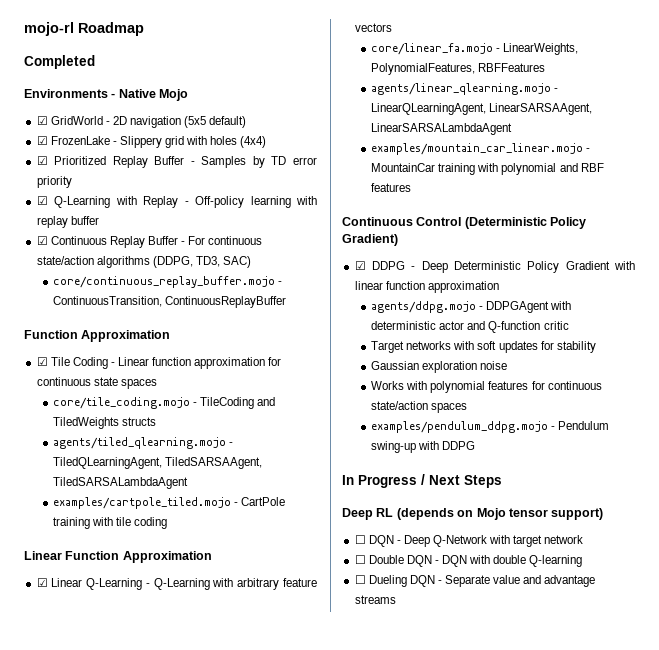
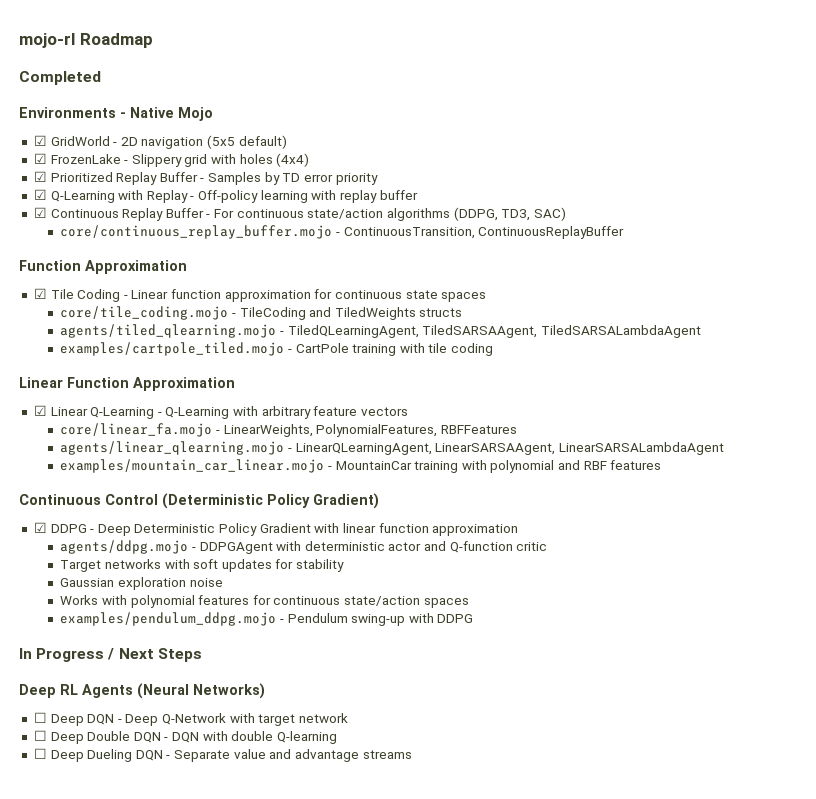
- Deep RL (depends on Mojo tensor support)
- ☐ DQN - Deep Q-Network with target network
+ Deep RL Agents (Neural Networks)
+ ☐ Deep DQN - Deep Q-Network with target network
- ☐ Double DQN - DQN with double Q-learning
+ ☐ Deep Double DQN - DQN with double Q-learning
- ☐ Dueling DQN - Separate value and advantage streams
+ ☐ Deep Dueling DQN - Separate value and advantage streams

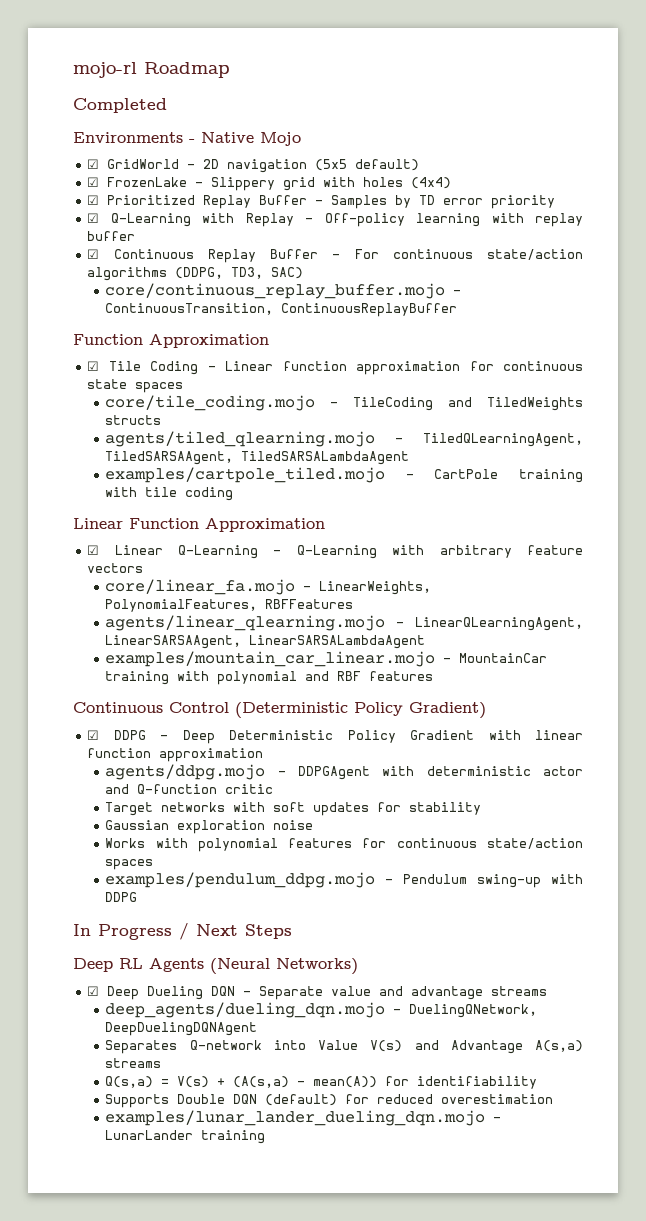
- ☐ Deep DQN - Deep Q-Network with target network
- ☐ Deep Double DQN - DQN with double Q-learning
- ☐ Deep Dueling DQN - Separate value and advantage streams
+ ☑ Deep Dueling DQN - Separate value and advantage streams
+ deep_agents/dueling_dqn.mojo - DuelingQNetwork, DeepDuelingDQNAgent
+ Separates Q-network into Value V(s) and Advantage A(s,a) streams
+ Q(s,a) = V(s) + (A(s,a) - mean(A)) for identifiability
+ Supports Double DQN (default) for reduced overestimation
+ examples/lunar_lander_dueling_dqn.mojo - LunarLander training

